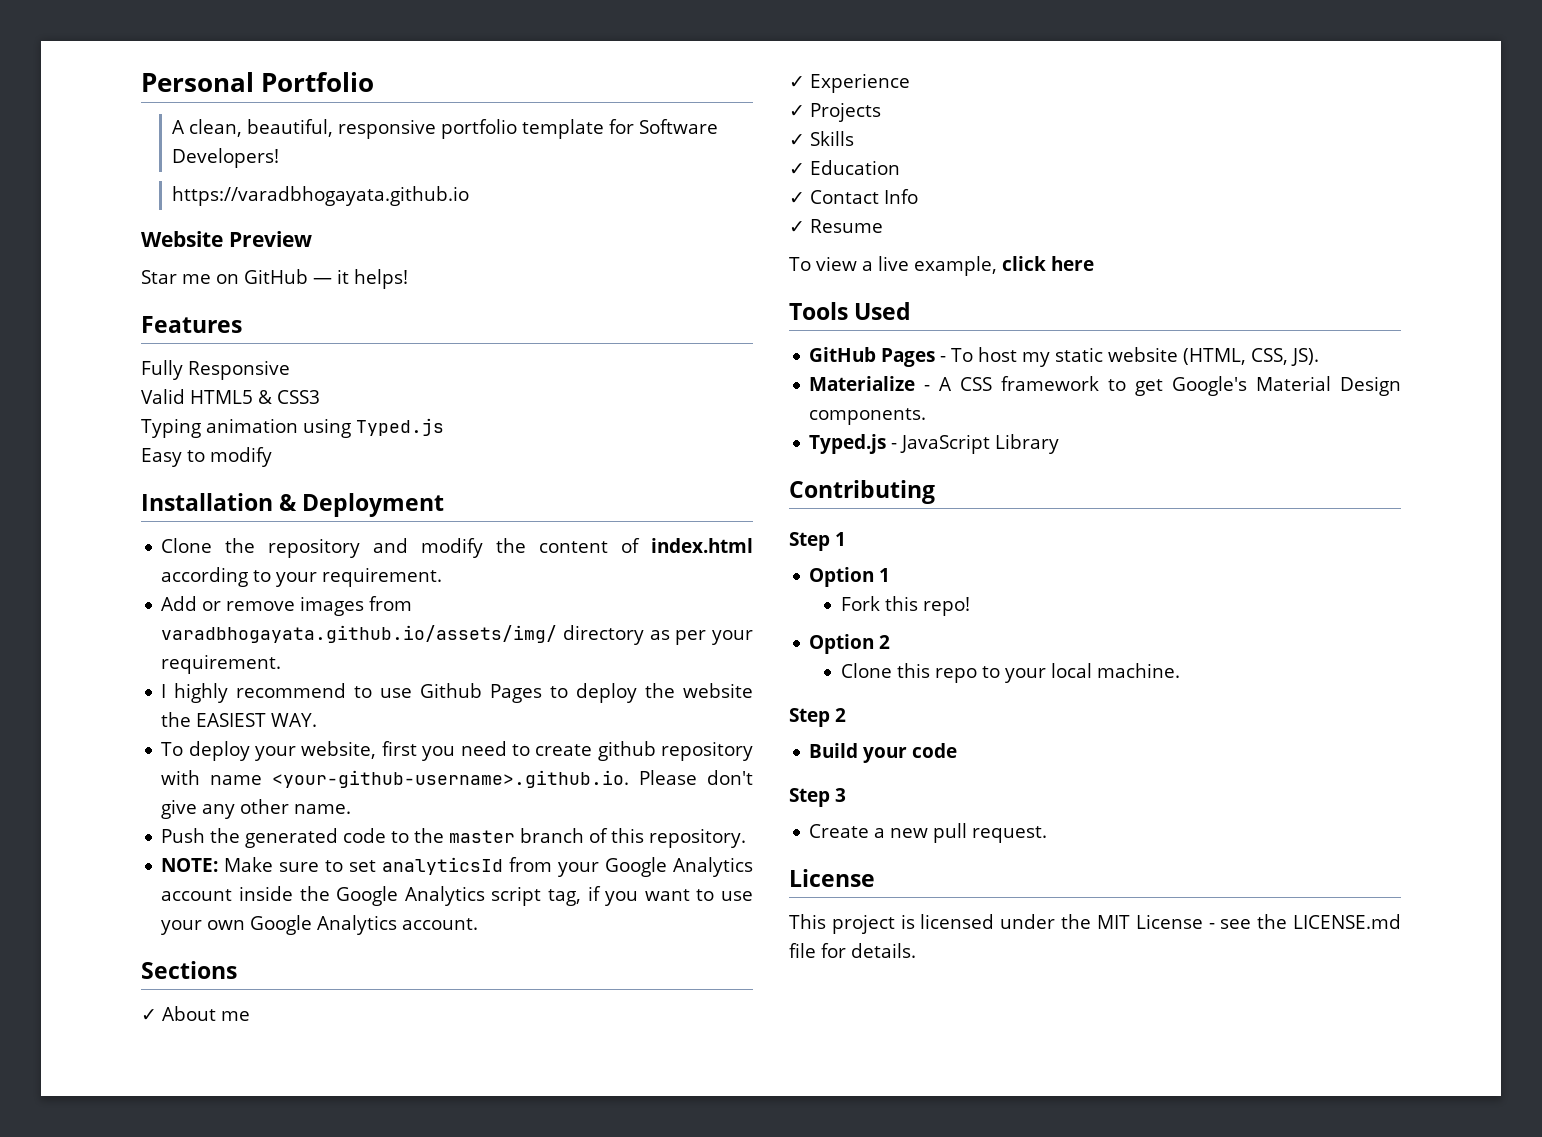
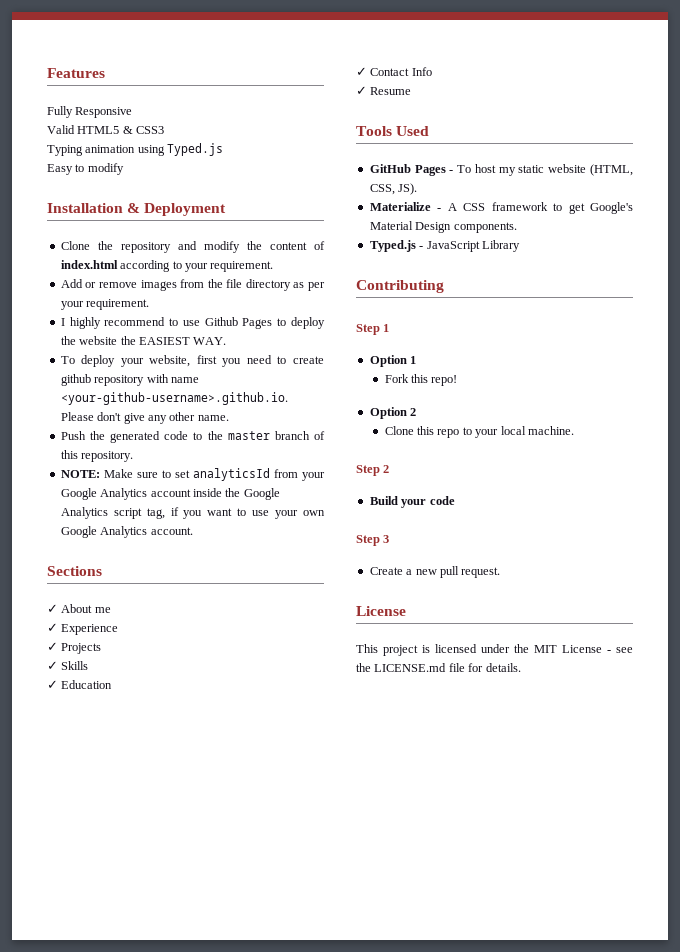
- Personal Portfolio
- A clean, beautiful, responsive portfolio template for Software Developers!
- https://varadbhogayata.github.io
- Website Preview
- Star me on GitHub — it helps!
- Add or remove images from varadbhogayata.github.io/assets/img/ directory as per your requirement.
+ Add or remove images from the file directory as per your requirement.
- To view a live example, click here

